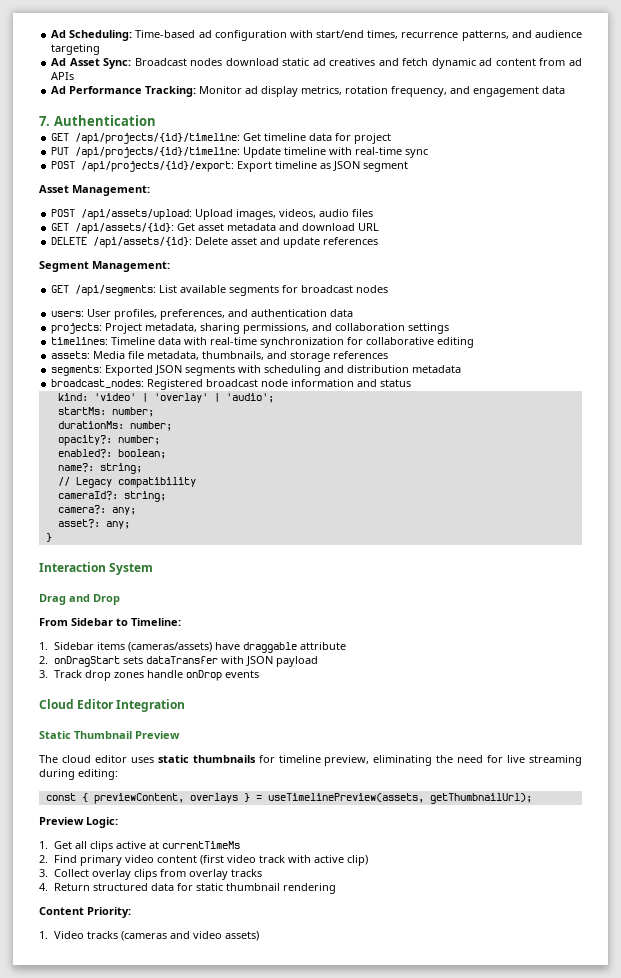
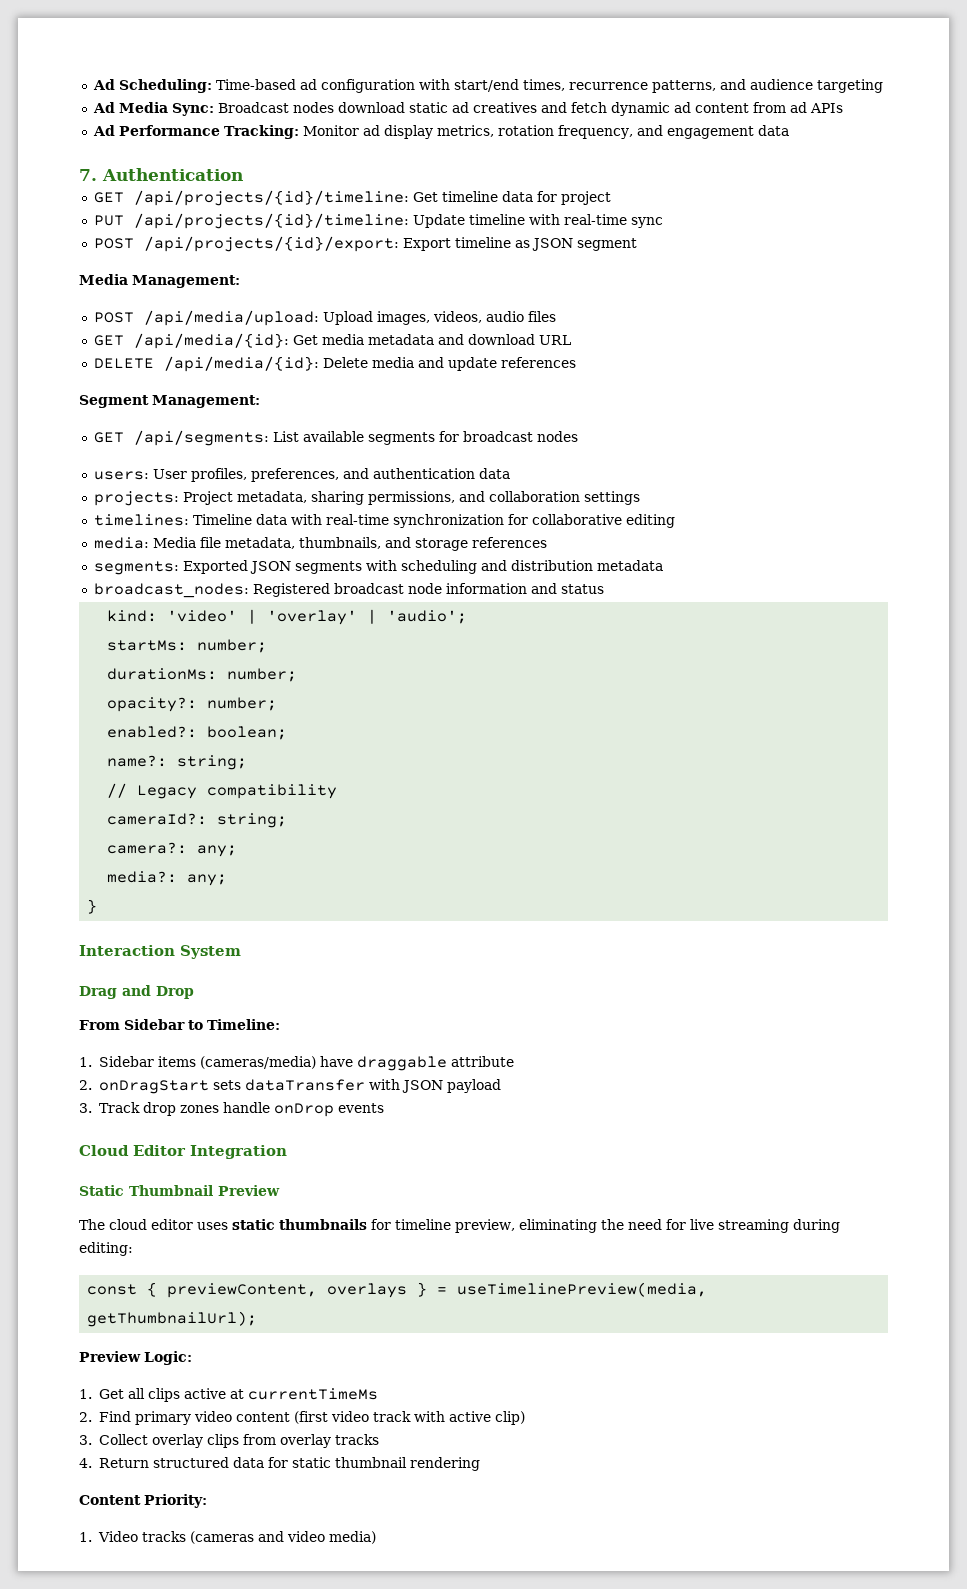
- Ad Asset Sync: Broadcast nodes download static ad creatives and fetch dynamic ad content from ad APIs
+ Ad Media Sync: Broadcast nodes download static ad creatives and fetch dynamic ad content from ad APIs
- Asset Management:
+ Media Management:
- POST /api/assets/upload: Upload images, videos, audio files
+ POST /api/media/upload: Upload images, videos, audio files
- GET /api/assets/{id}: Get asset metadata and download URL
+ GET /api/media/{id}: Get media metadata and download URL
- DELETE /api/assets/{id}: Delete asset and update references
+ DELETE /api/media/{id}: Delete media and update references
- assets: Media file metadata, thumbnails, and storage references
+ media: Media file metadata, thumbnails, and storage references
- asset?: any;
+ media?: any;
- 1. Sidebar items (cameras/assets) have draggable attribute
+ 1. Sidebar items (cameras/media) have draggable attribute
- const { previewContent, overlays } = useTimelinePreview(assets, getThumbnailUrl);
+ const { previewContent, overlays } = useTimelinePreview(media, getThumbnailUrl);
- 1. Video tracks (cameras and video assets)
+ 1. Video tracks (cameras and video media)

